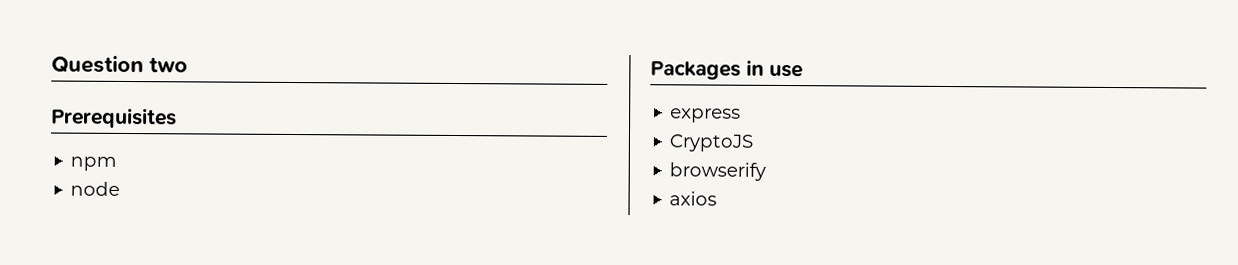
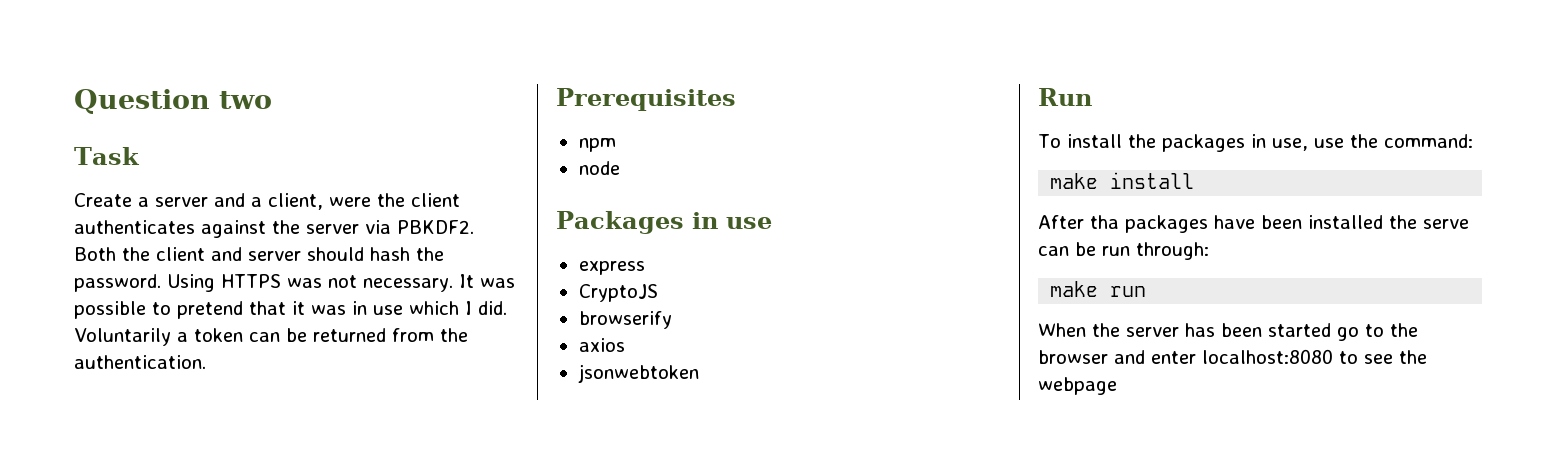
+ Task
+ Create a server and a client, were the client authenticates against the server via PBKDF2. Both the client and server should hash the password. Using HTTPS was not necessary. It was possible to pretend that it was in use which I did. Voluntarily a token can be returned from the authentication.
+ jsonwebtoken
+ Run
+ To install the packages in use, use the command:
+ make install
+ After tha packages have been installed the serve can be run through:
+ make run
+ When the server has been started go to the browser and enter localhost:8080 to see the webpage

